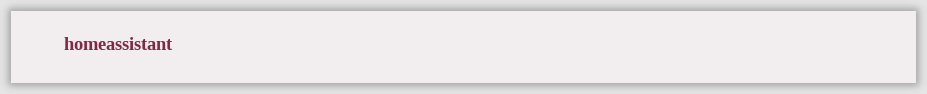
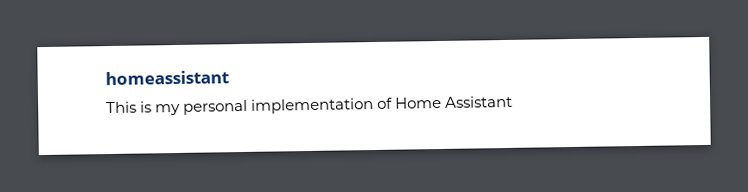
+ This is my personal implementation of Home Assistant

